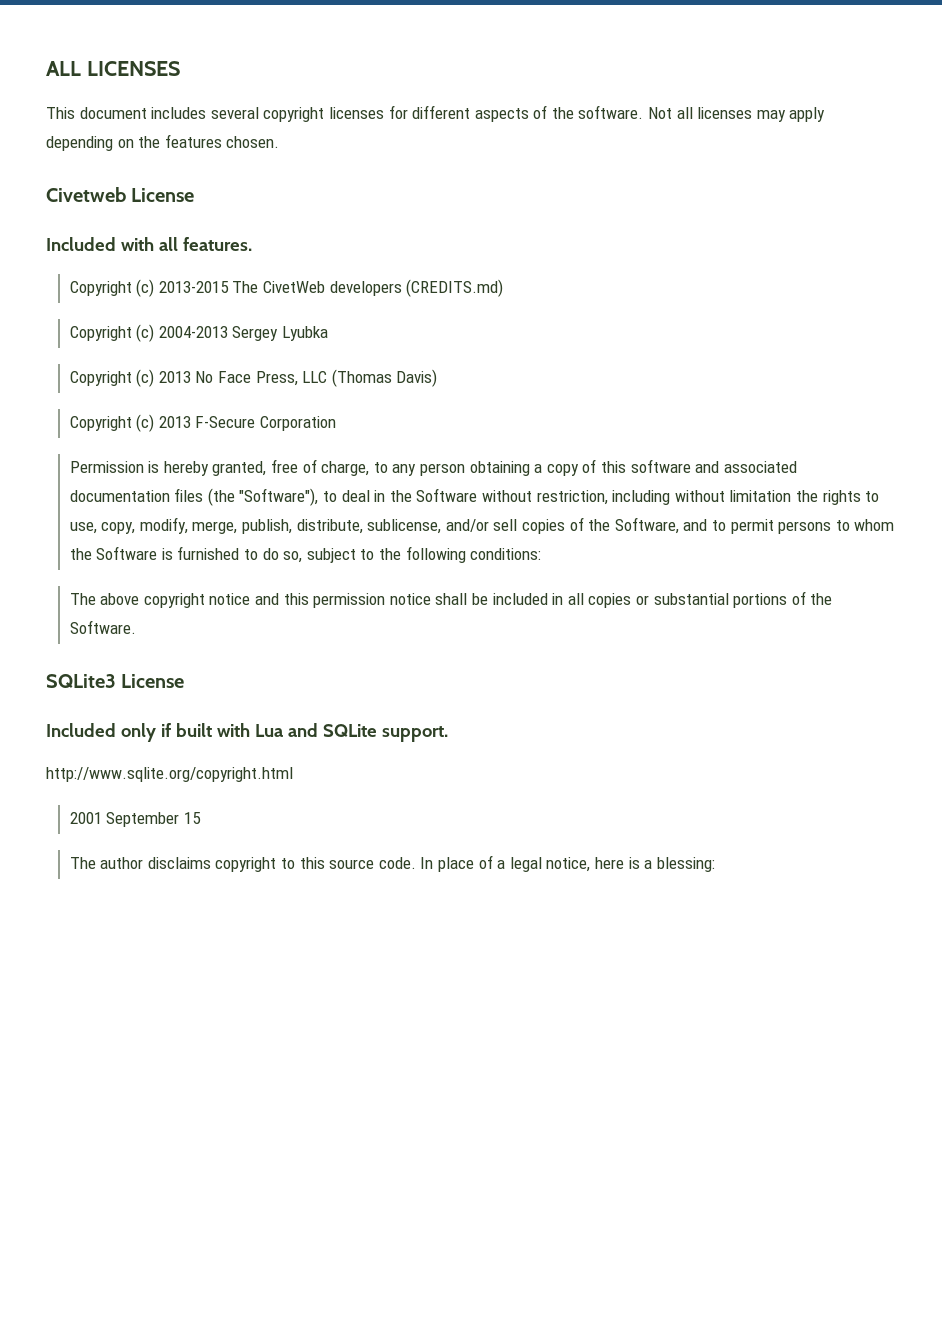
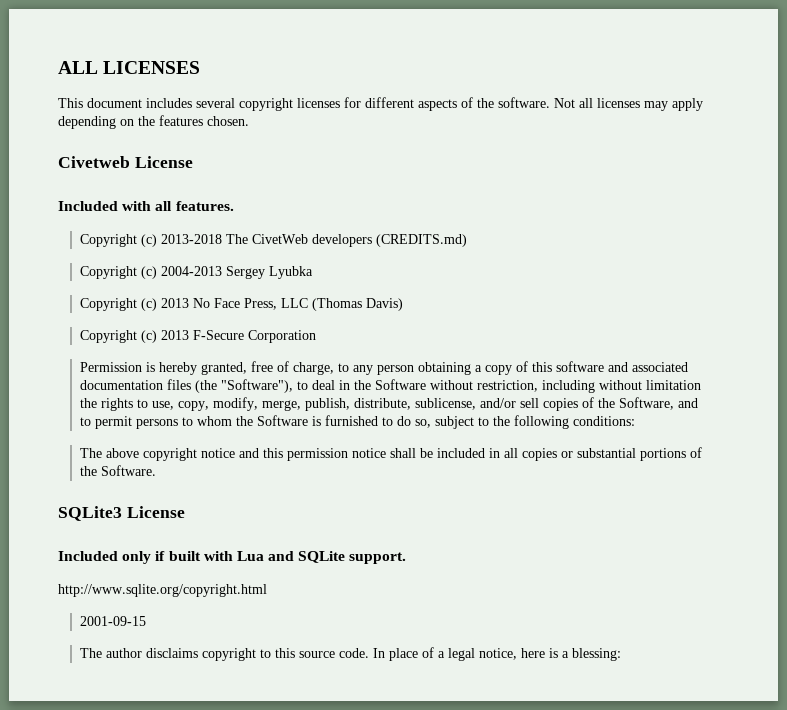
- Copyright (c) 2013-2015 The CivetWeb developers (CREDITS.md)
+ Copyright (c) 2013-2018 The CivetWeb developers (CREDITS.md)
- 2001 September 15
+ 2001-09-15

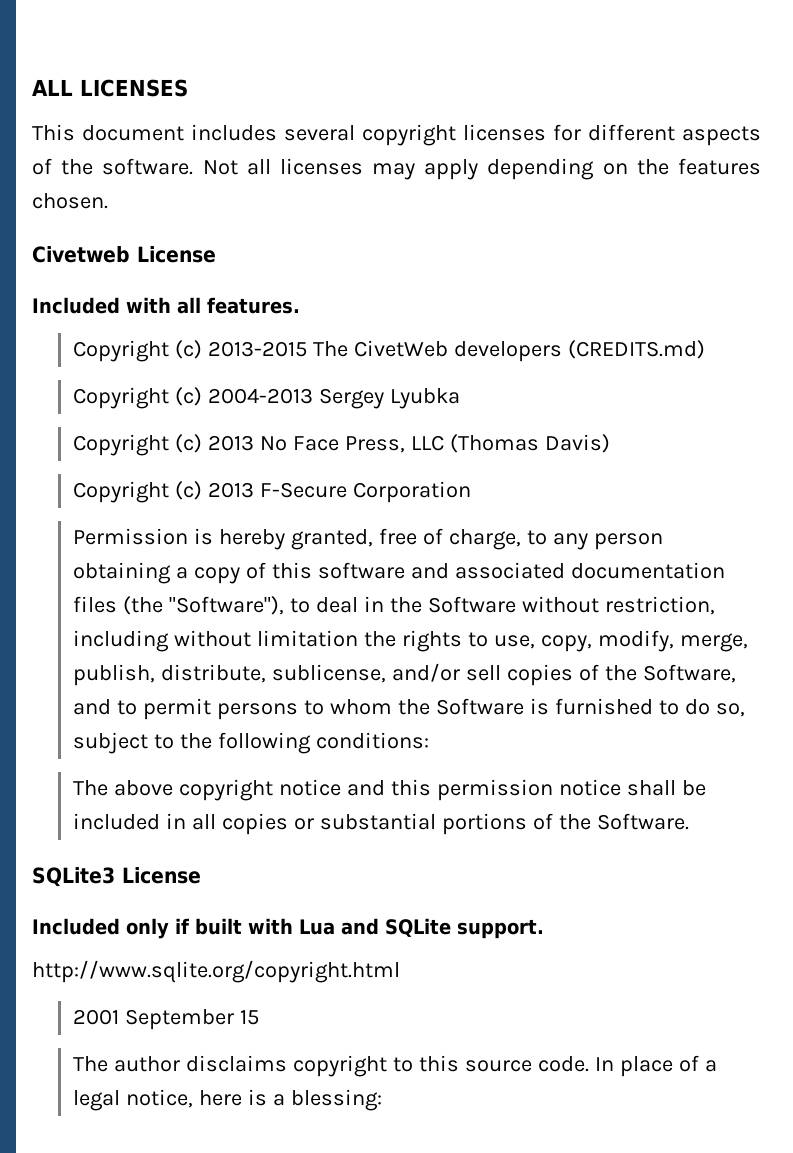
- Copyright (c) 2013-2018 The CivetWeb developers (CREDITS.md)
+ Copyright (c) 2013-2015 The CivetWeb developers (CREDITS.md)
- 2001-09-15
+ 2001 September 15

